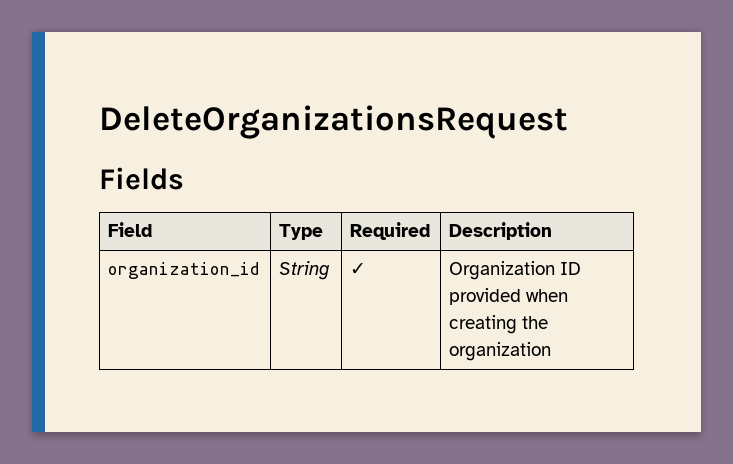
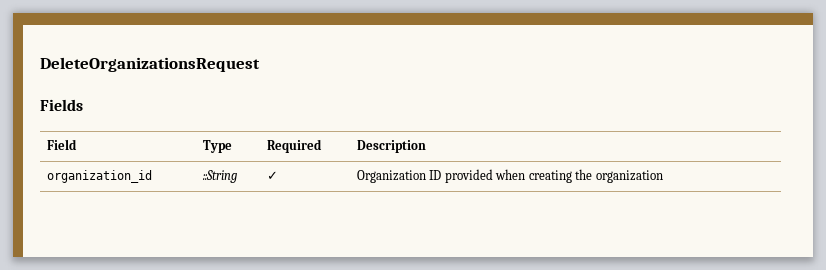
- organization_id | String | ✓ | Organization ID provided when creating the organization
+ organization_id | ::String | ✓ | Organization ID provided when creating the organization

